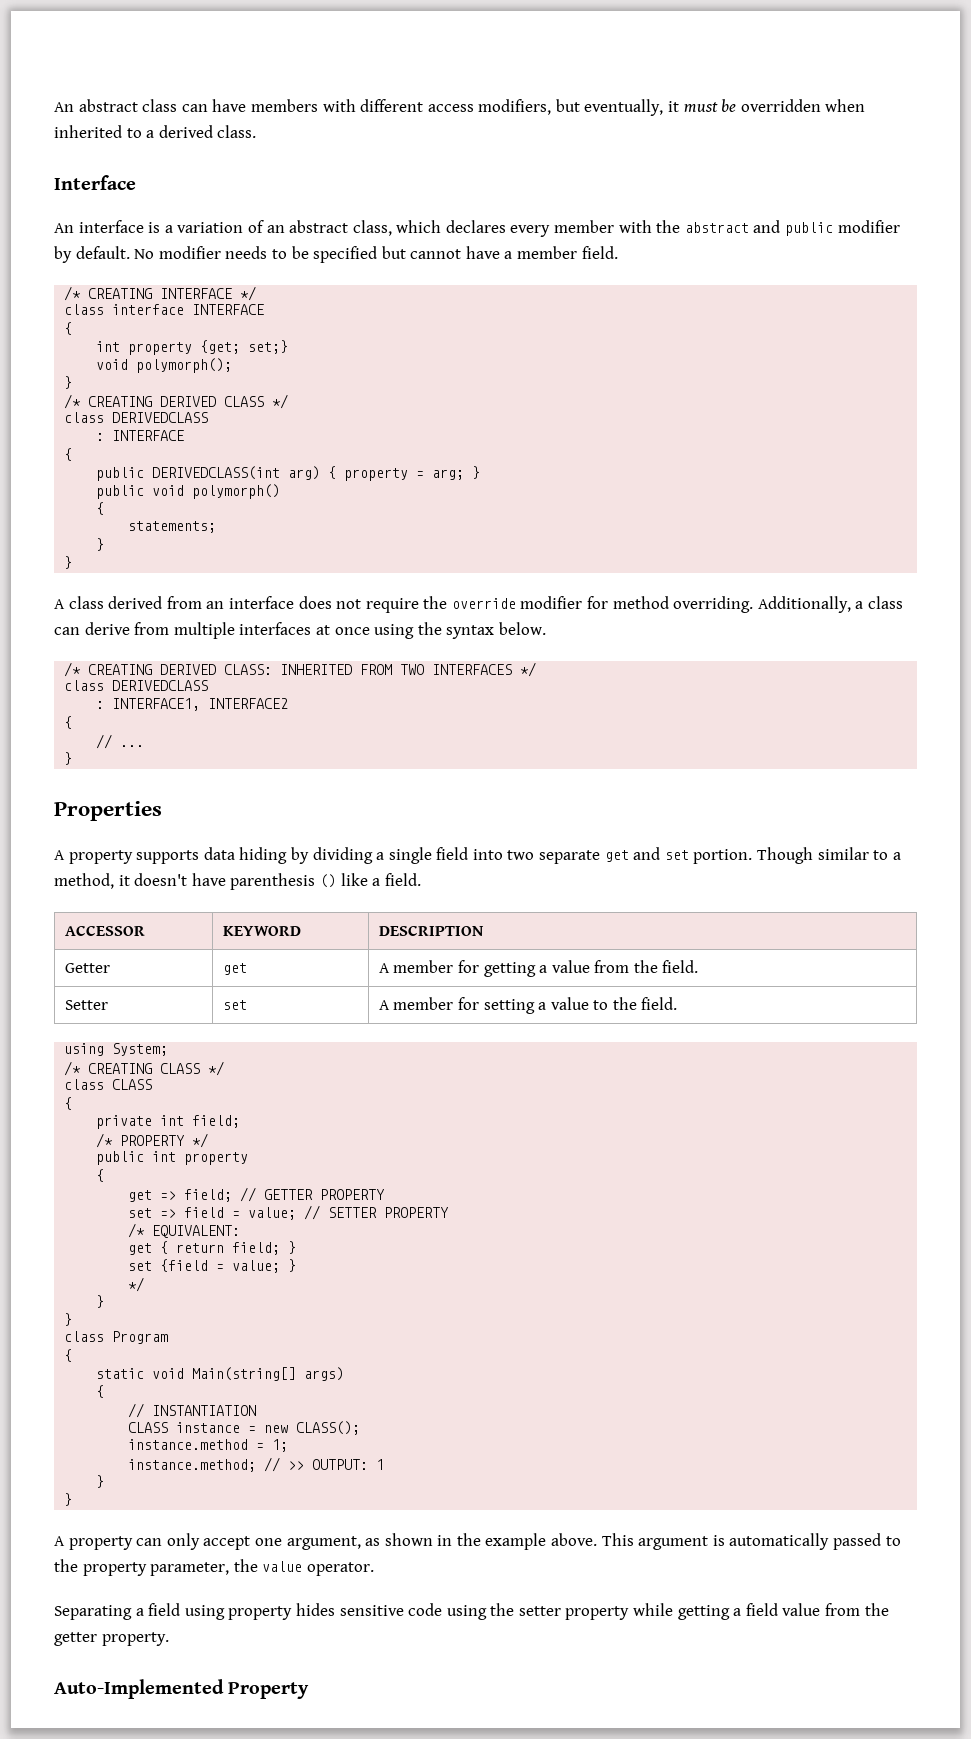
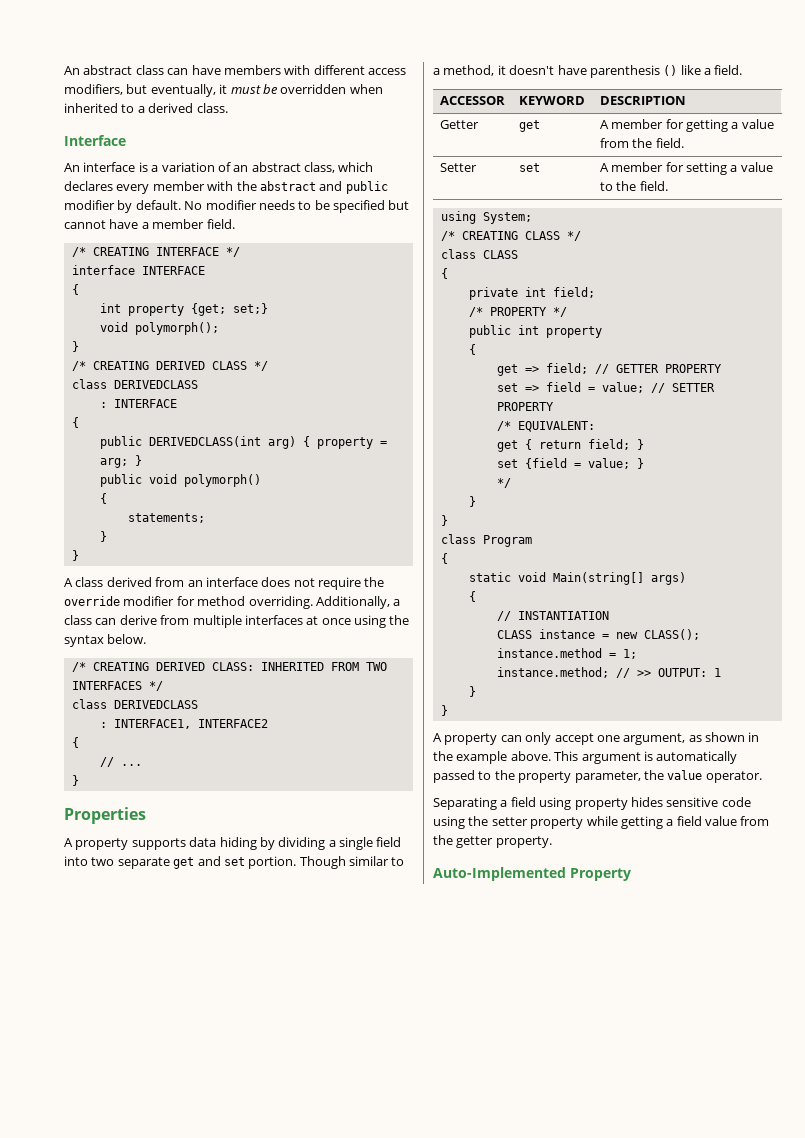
- class interface INTERFACE
+ interface INTERFACE

